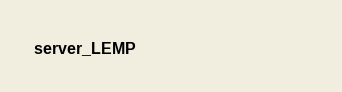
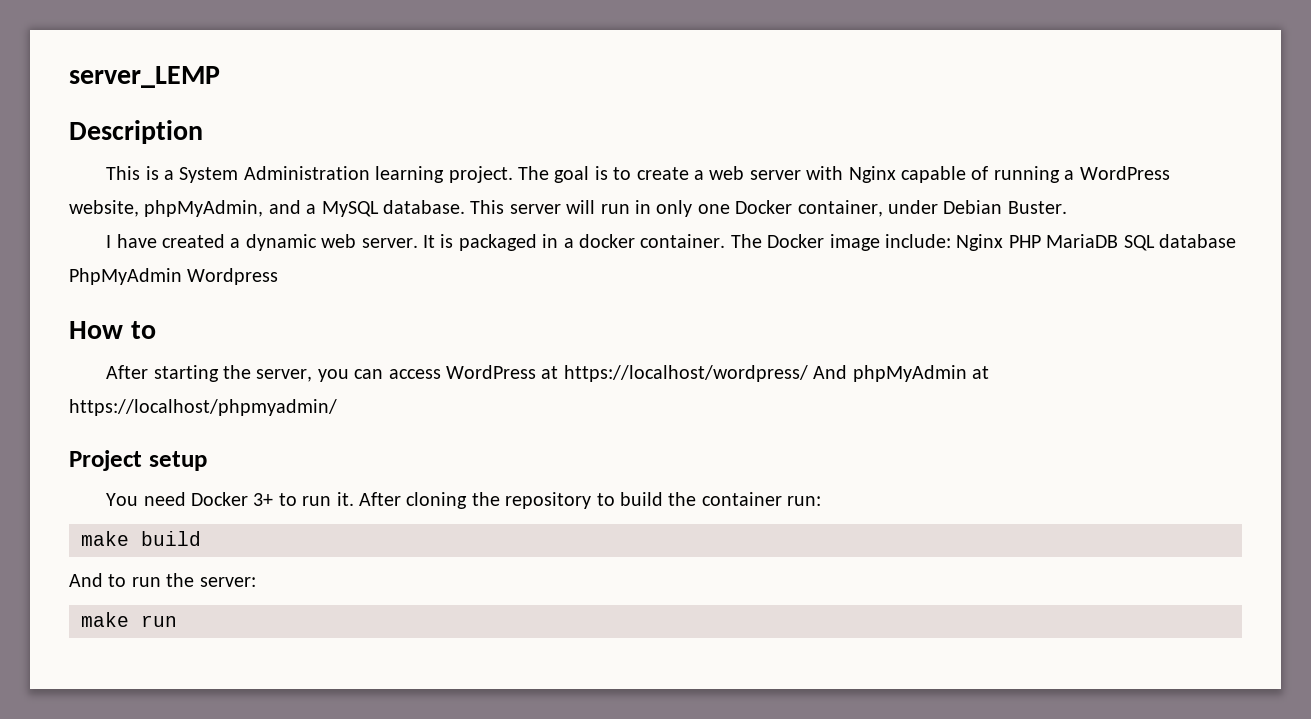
+ Description
+ This is a System Administration learning project. The goal is to create a web server with Nginx capable of running a WordPress website, phpMyAdmin, and a MySQL database. This server will run in only one Docker container, under Debian Buster.
+ I have created a dynamic web server. It is packaged in a docker container. The Docker image include: Nginx PHP MariaDB SQL database PhpMyAdmin Wordpress
+ How to
+ After starting the server, you can access WordPress at https://localhost/wordpress/ And phpMyAdmin at https://localhost/phpmyadmin/
+ Project setup
+ You need Docker 3+ to run it. After cloning the repository to build the container run:
+ make build
+ And to run the server:
+ make run

